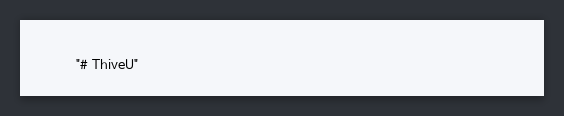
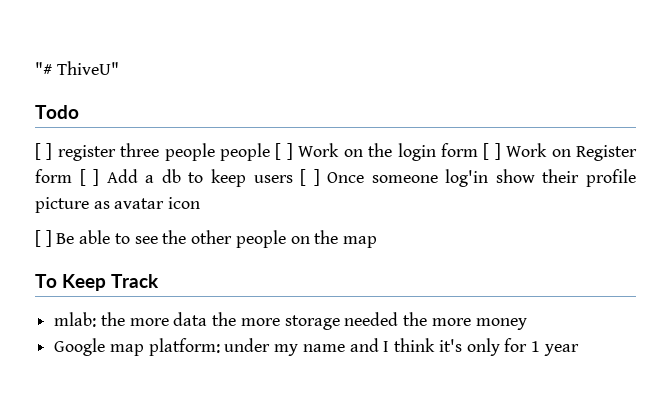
+ Todo
+ [ ] register three people people [ ] Work on the login form [ ] Work on Register form [ ] Add a db to keep users [ ] Once someone log'in show their profile picture as avatar icon
+ [ ] Be able to see the other people on the map
+ To Keep Track
+ mlab: the more data the more storage needed the more money
+ Google map platform: under my name and I think it's only for 1 year

